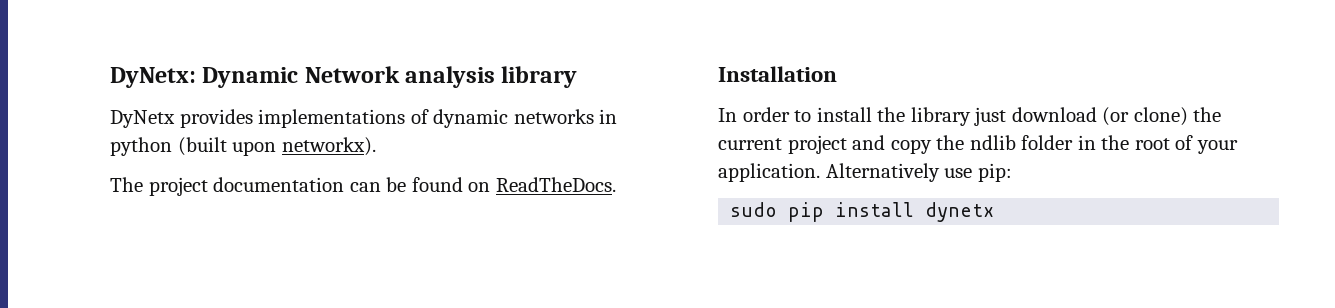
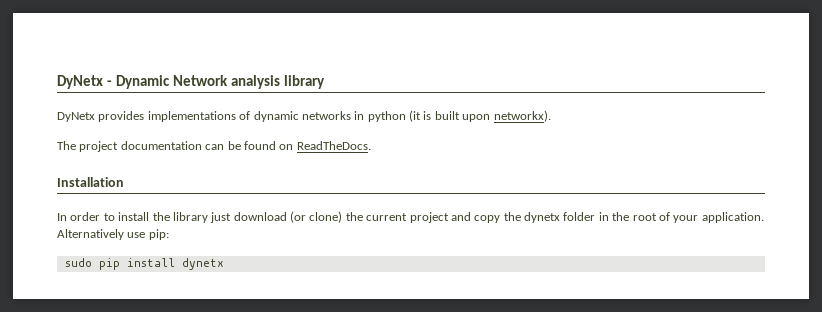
- DyNetx: Dynamic Network analysis library
+ DyNetx - Dynamic Network analysis library
- DyNetx provides implementations of dynamic networks in python (built upon networkx).
+ DyNetx provides implementations of dynamic networks in python (it is built upon networkx).
- In order to install the library just download (or clone) the current project and copy the ndlib folder in the root of your application.
+ In order to install the library just download (or clone) the current project and copy the dynetx folder in the root of your application.

